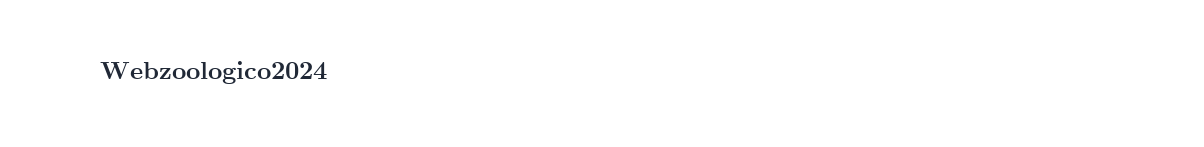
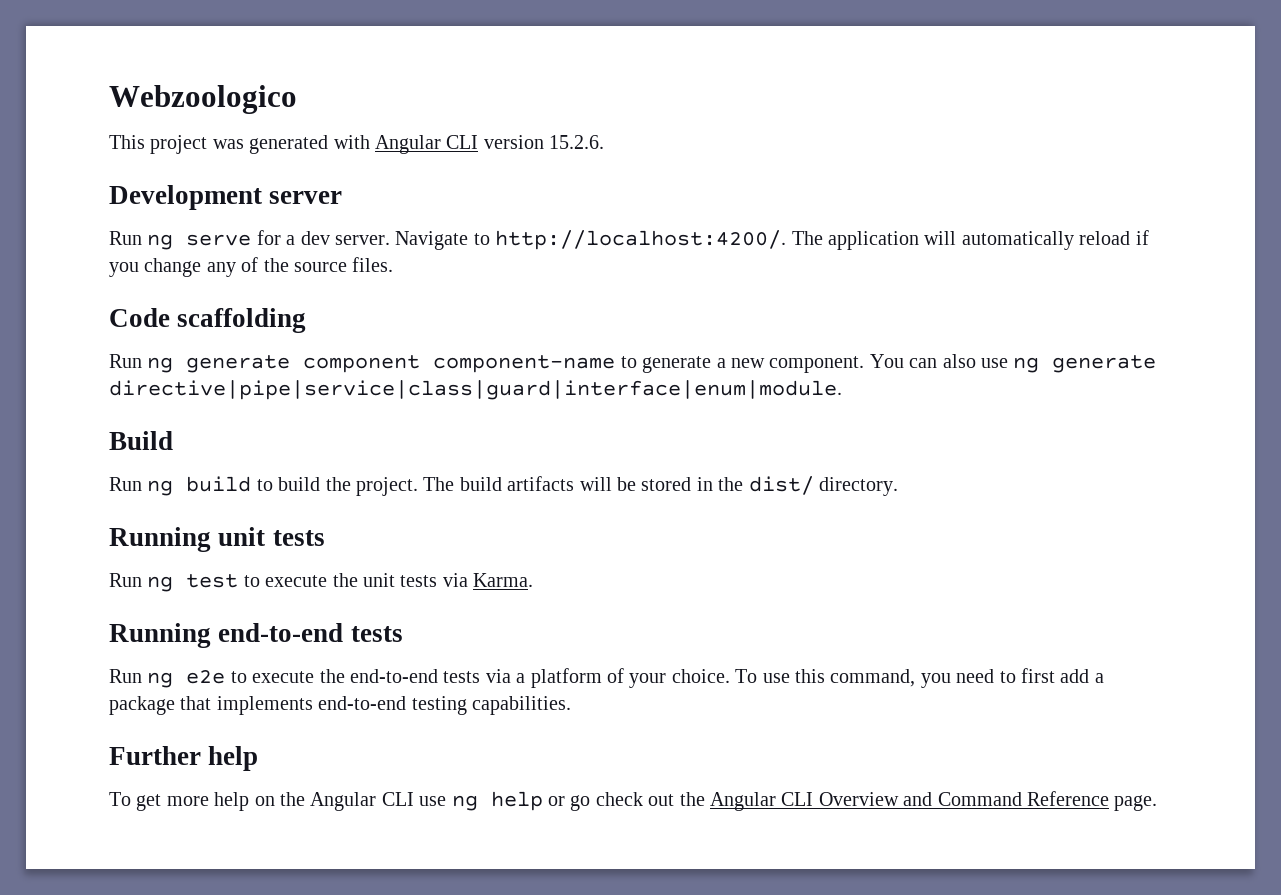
- Webzoologico2024
+ Webzoologico
+ This project was generated with Angular CLI version 15.2.6.
+ Development server
+ Run ng serve for a dev server. Navigate to http://localhost:4200/. The application will automatically reload if you change any of the source files.
+ Code scaffolding
+ Run ng generate component component-name to generate a new component. You can also use ng generate directive|pipe|service|class|guard|interface|enum|module.
+ Build
+ Run ng build to build the project. The build artifacts will be stored in the dist/ directory.
+ Running unit tests
+ Run ng test to execute the unit tests via Karma.
+ Running end-to-end tests
+ Run ng e2e to execute the end-to-end tests via a platform of your choice. To use this command, you need to first add a package that implements end-to-end testing capabilities.
+ Further help
+ To get more help on the Angular CLI use ng help or go check out the Angular CLI Overview and Command Reference page.

